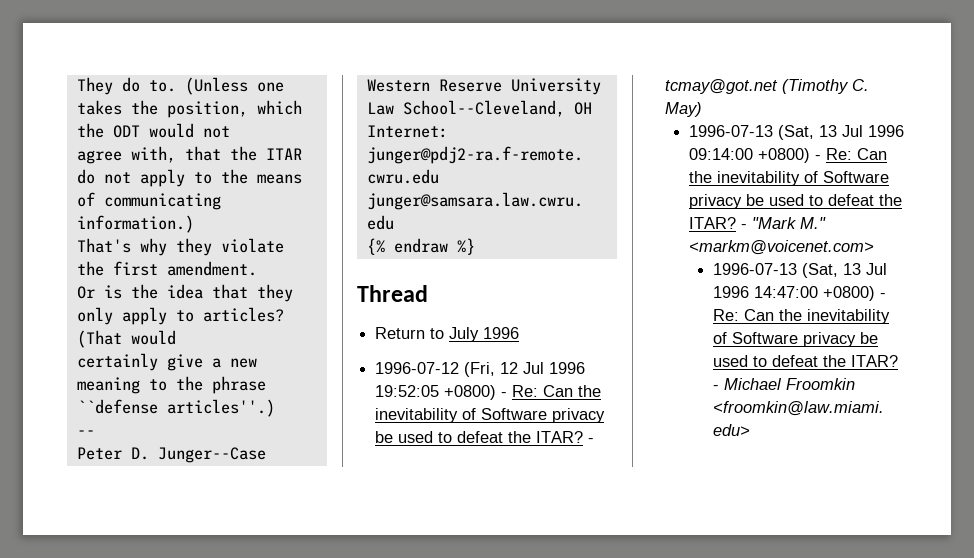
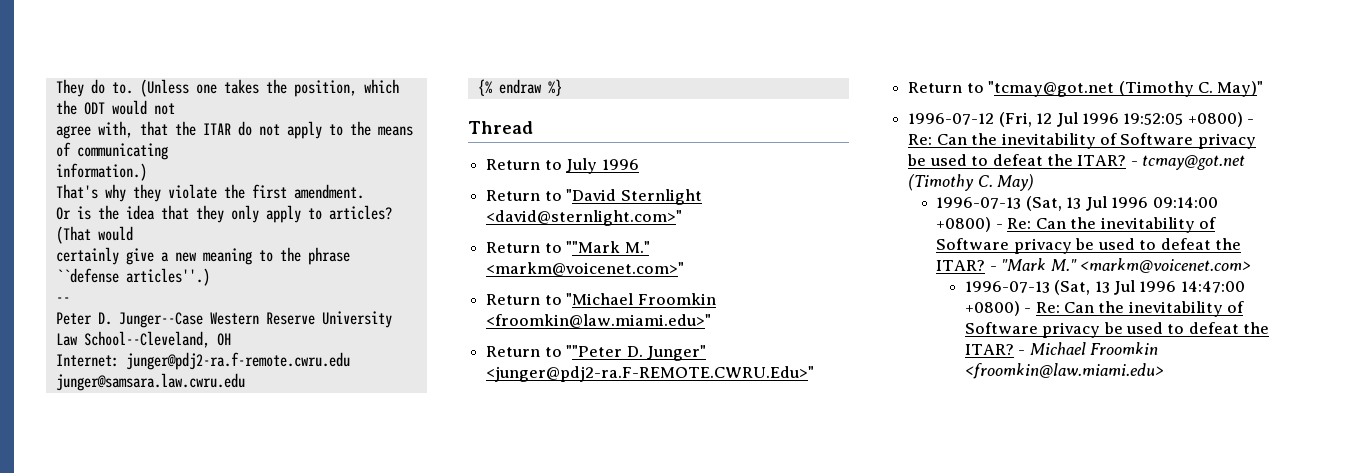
+ Return to "David Sternlight <david@sternlight.com>"
+ Return to ""Mark M." <markm@voicenet.com>"
+ Return to "Michael Froomkin <froomkin@law.miami.edu>"
+ Return to ""Peter D. Junger" <junger@pdj2-ra.F-REMOTE.CWRU.Edu>"
+ Return to "tcmay@got.net (Timothy C. May)"

